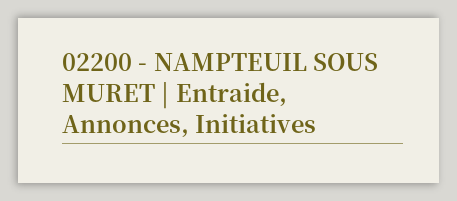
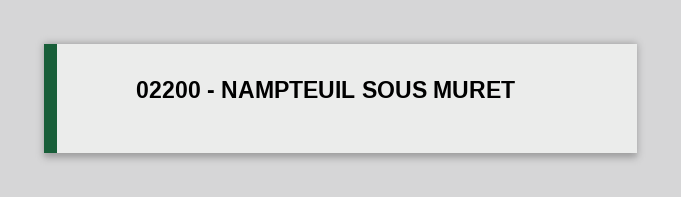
- 02200 - NAMPTEUIL SOUS MURET | Entraide, Annonces, Initiatives
+ 02200 - NAMPTEUIL SOUS MURET

